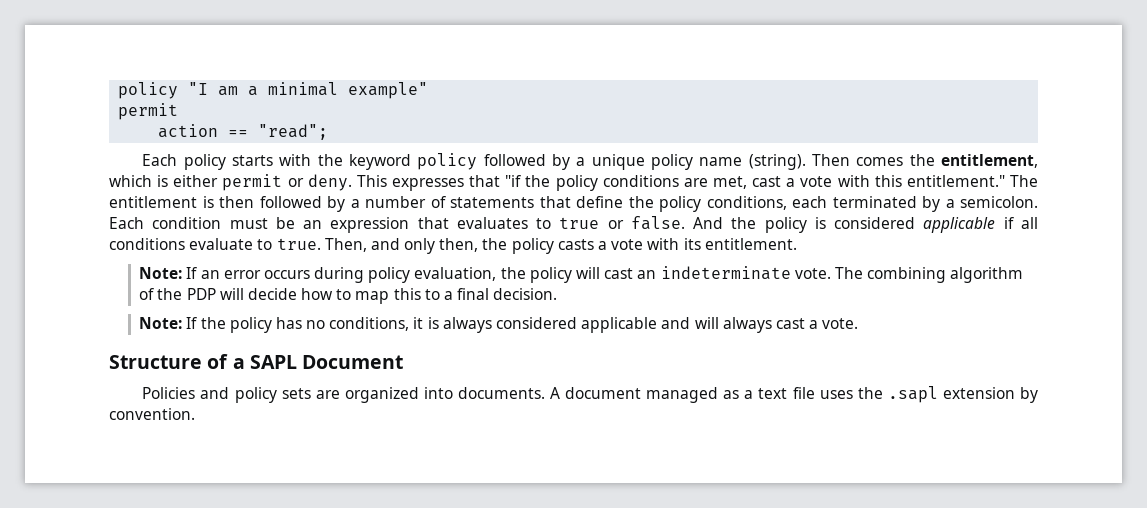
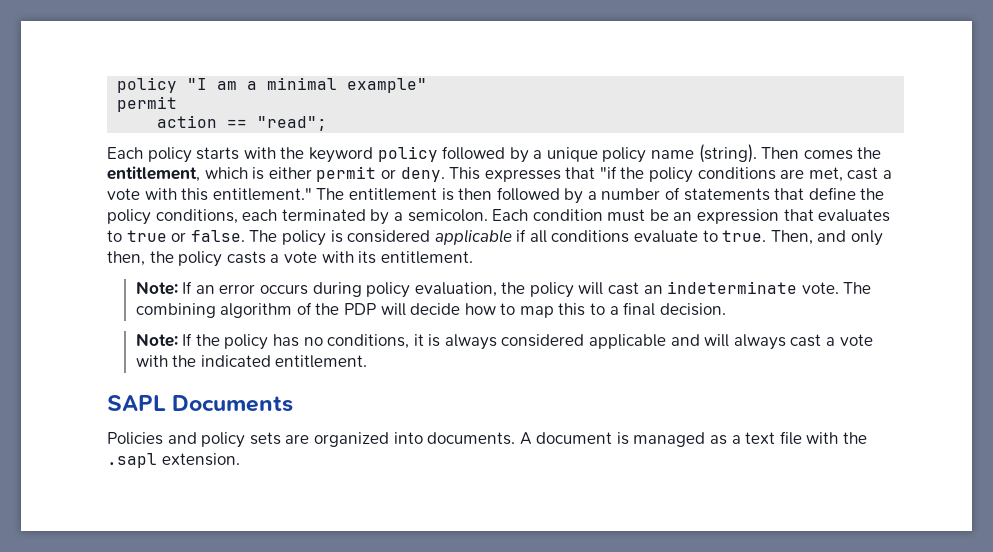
- And the policy is considered applicable if all conditions evaluate to true.
+ The policy is considered applicable if all conditions evaluate to true.
- Note: If the policy has no conditions, it is always considered applicable and will always cast a vote.
- Structure of a SAPL Document
+ Note: If the policy has no conditions, it is always considered applicable and will always cast a vote with the indicated entitlement.
+ SAPL Documents
- A document managed as a text file uses the .sapl extension by convention.
+ A document is managed as a text file with the .sapl extension.

